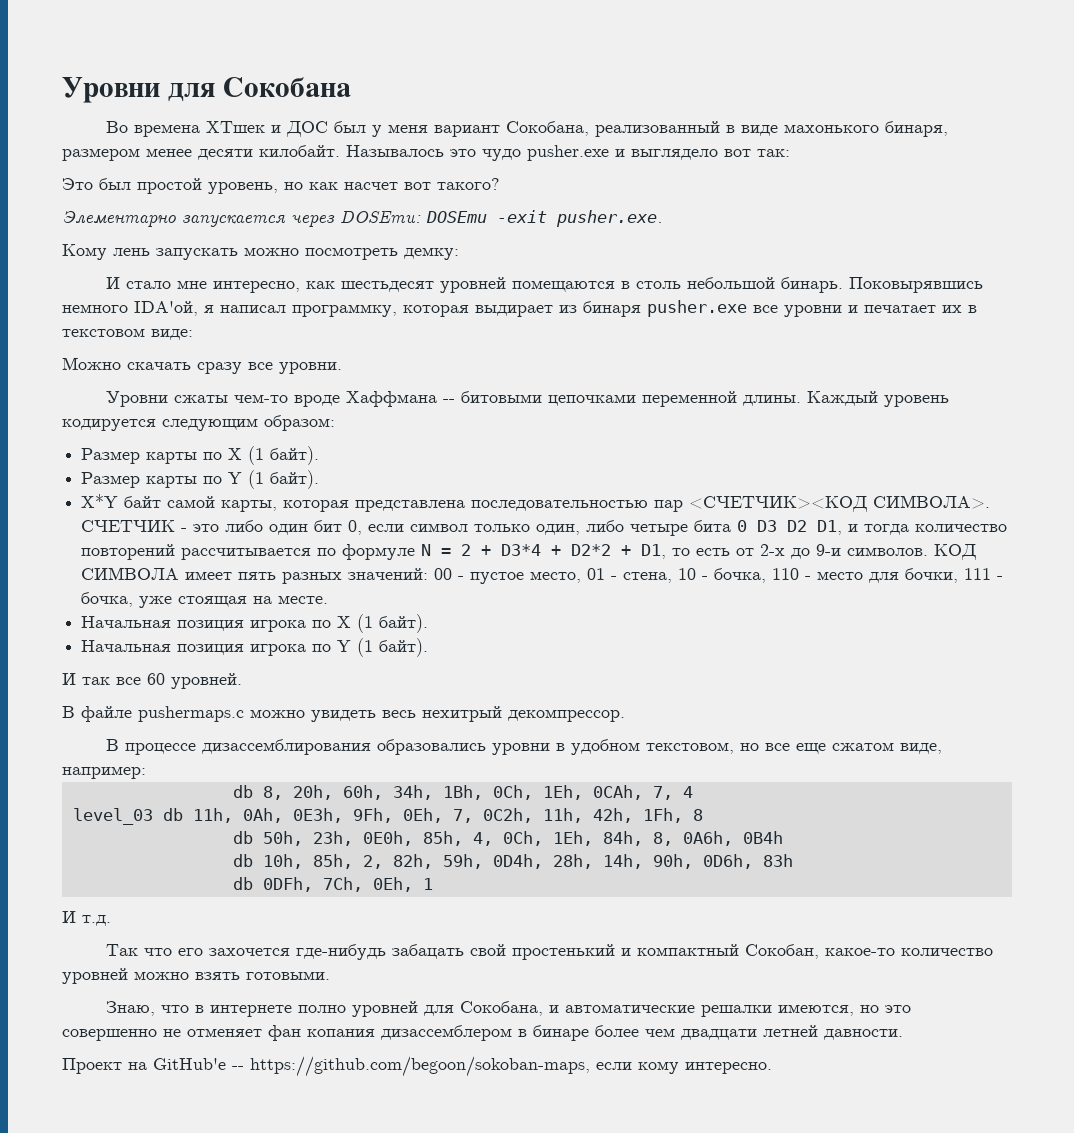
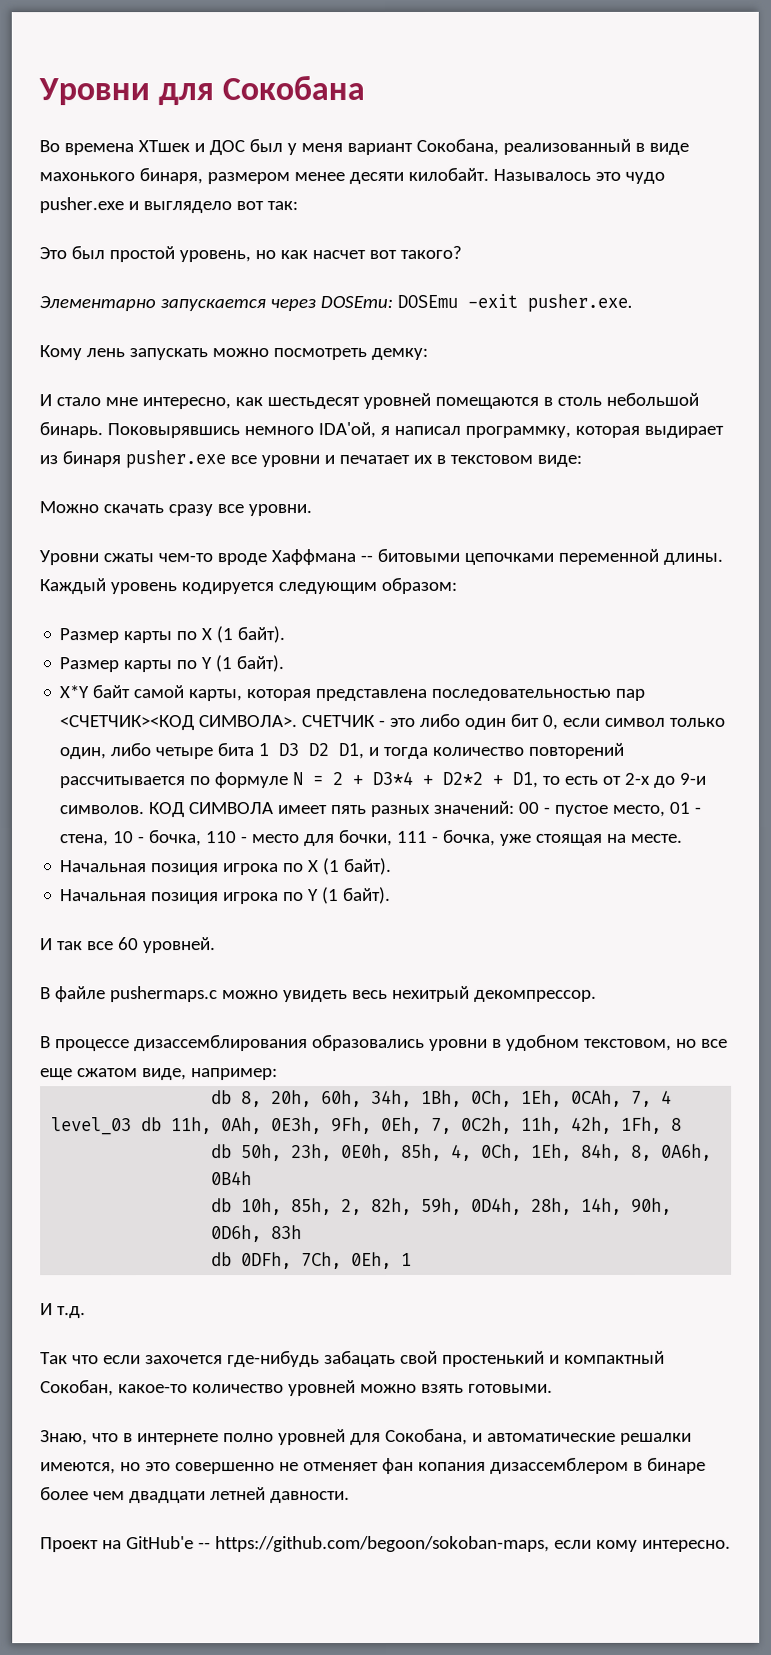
- СЧЕТЧИК - это либо один бит 0, если символ только один, либо четыре бита 0 D3 D2 D1, и тогда количество повторений рассчитывается по формуле N = 2 + D3*4 + D2*2 + D1, то есть от 2-х до 9-и символов.
+ СЧЕТЧИК - это либо один бит 0, если символ только один, либо четыре бита 1 D3 D2 D1, и тогда количество повторений рассчитывается по формуле N = 2 + D3*4 + D2*2 + D1, то есть от 2-х до 9-и символов.
- Так что его захочется где-нибудь забацать свой простенький и компактный Сокобан, какое-то количество уровней можно взять готовыми.
+ Так что если захочется где-нибудь забацать свой простенький и компактный Сокобан, какое-то количество уровней можно взять готовыми.

